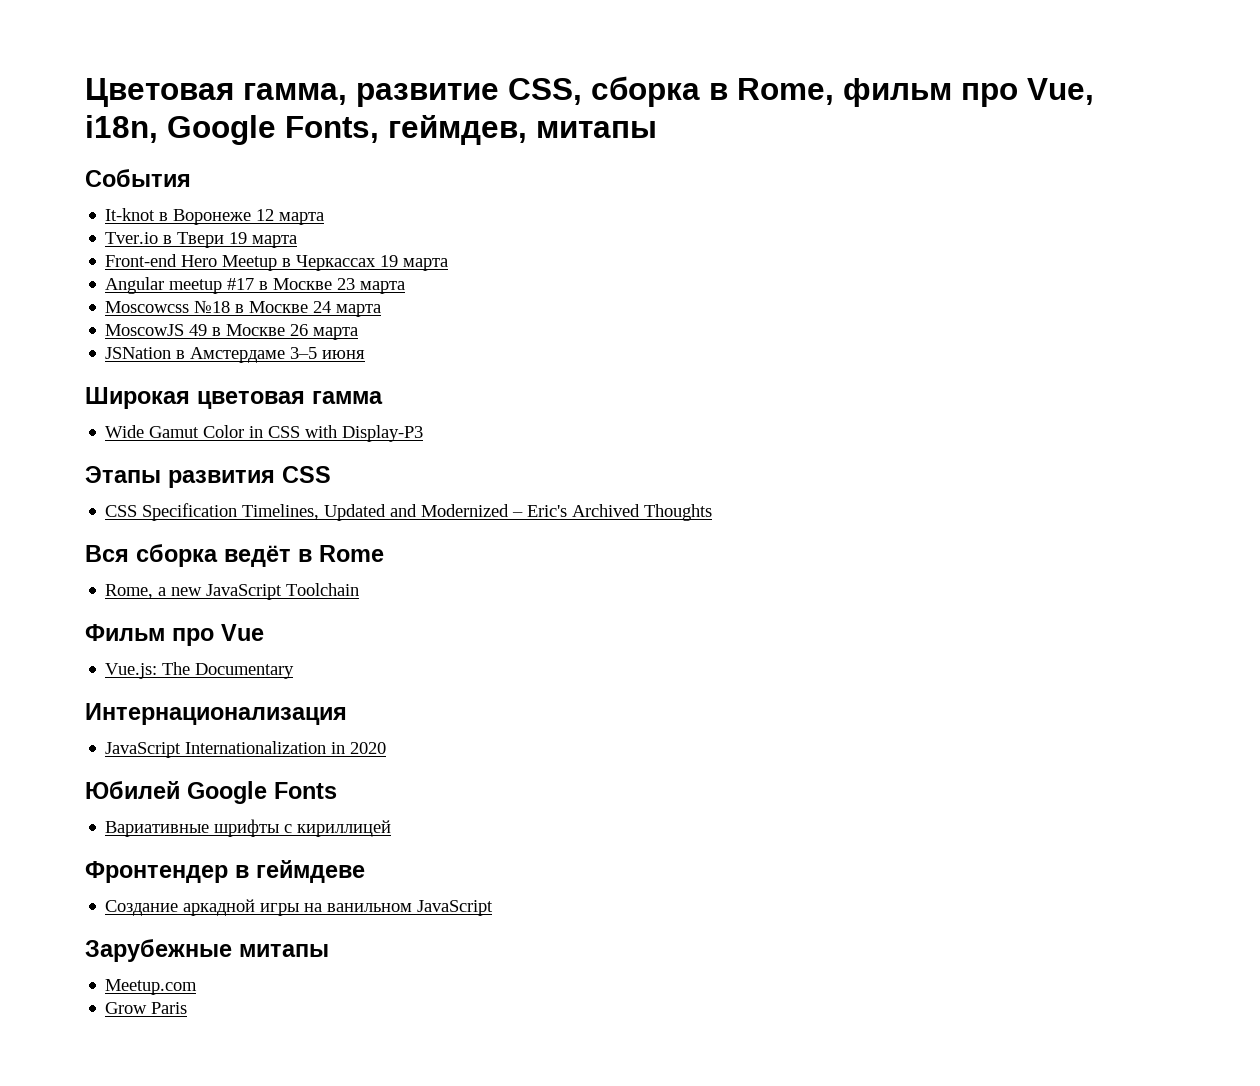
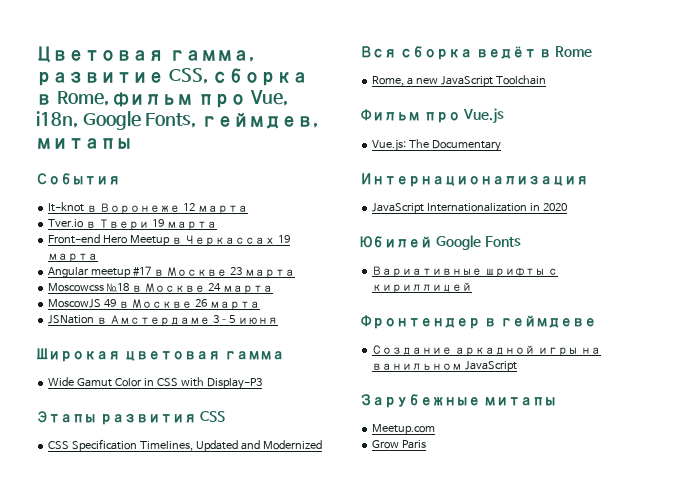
- CSS Specification Timelines, Updated and Modernized – Eric's Archived Thoughts
+ CSS Specification Timelines, Updated and Modernized
- Фильм про Vue
+ Фильм про Vue.js

